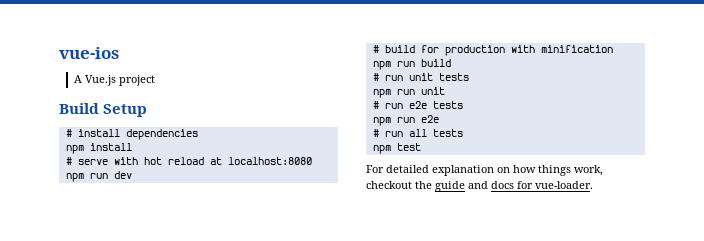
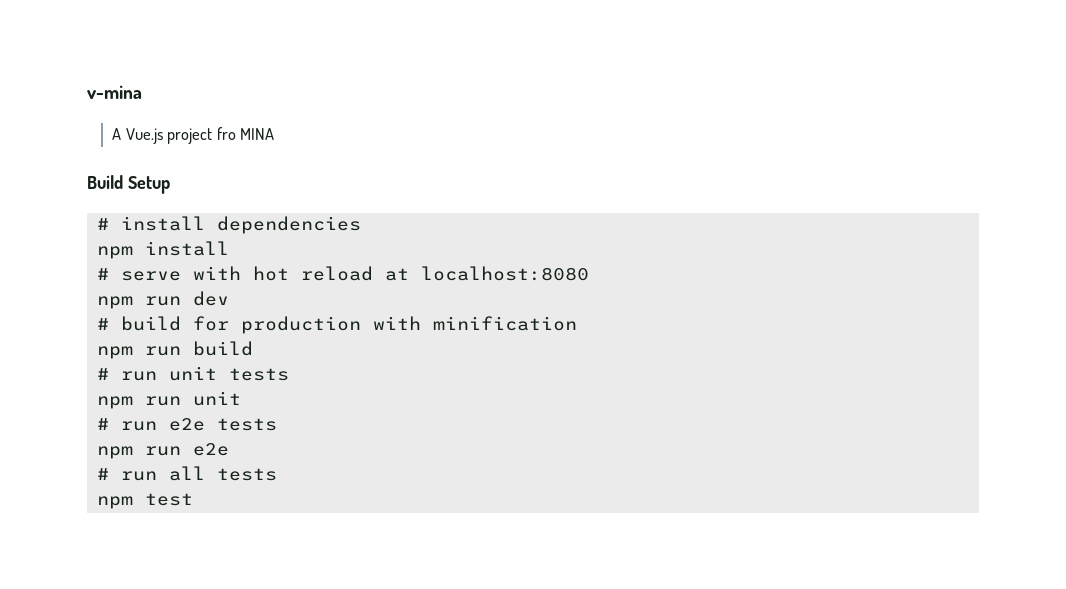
- vue-ios
+ v-mina
- A Vue.js project
+ A Vue.js project fro MINA
- For detailed explanation on how things work, checkout the guide and docs for vue-loader.

